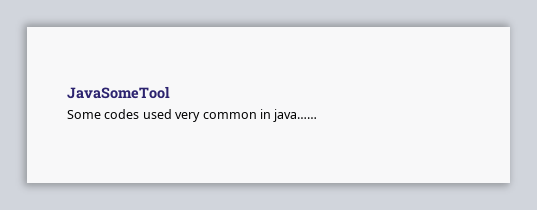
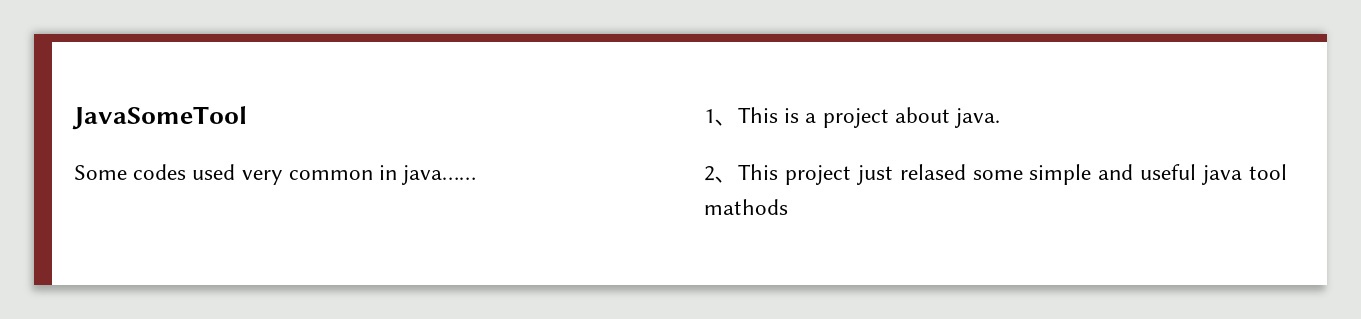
+ 1、This is a project about java.
+ 2、This project just relased some simple and useful java tool mathods

